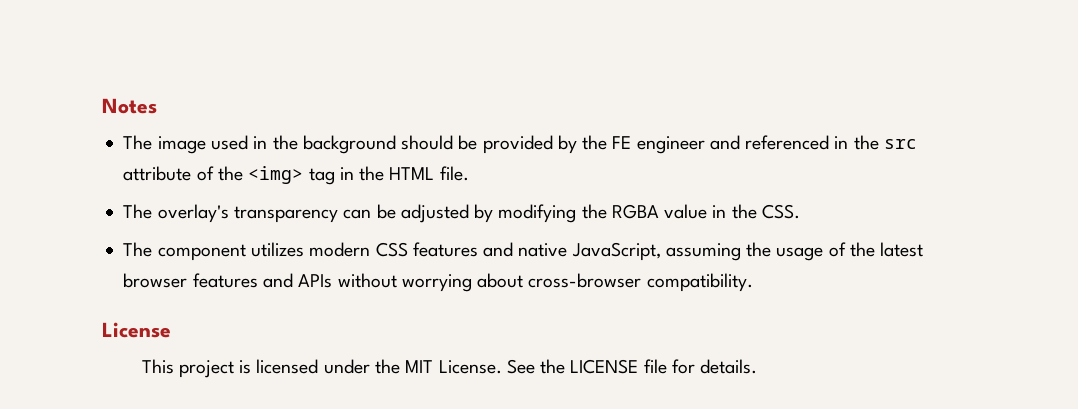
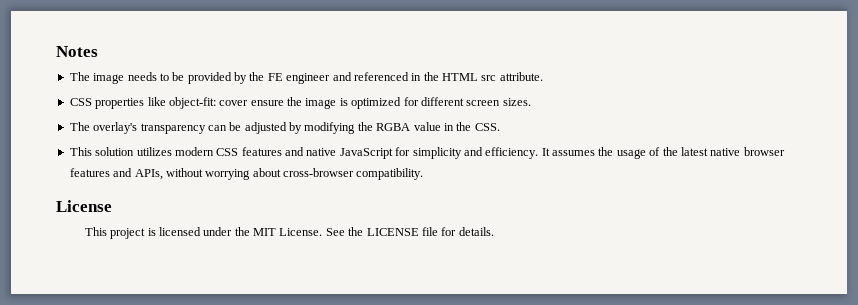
- The image used in the background should be provided by the FE engineer and referenced in the src attribute of the <img> tag in the HTML file.
+ The image needs to be provided by the FE engineer and referenced in the HTML src attribute.
+ CSS properties like object-fit: cover ensure the image is optimized for different screen sizes.
- The component utilizes modern CSS features and native JavaScript, assuming the usage of the latest browser features and APIs without worrying about cross-browser compatibility.
+ This solution utilizes modern CSS features and native JavaScript for simplicity and efficiency. It assumes the usage of the latest native browser features and APIs, without worrying about cross-browser compatibility.

